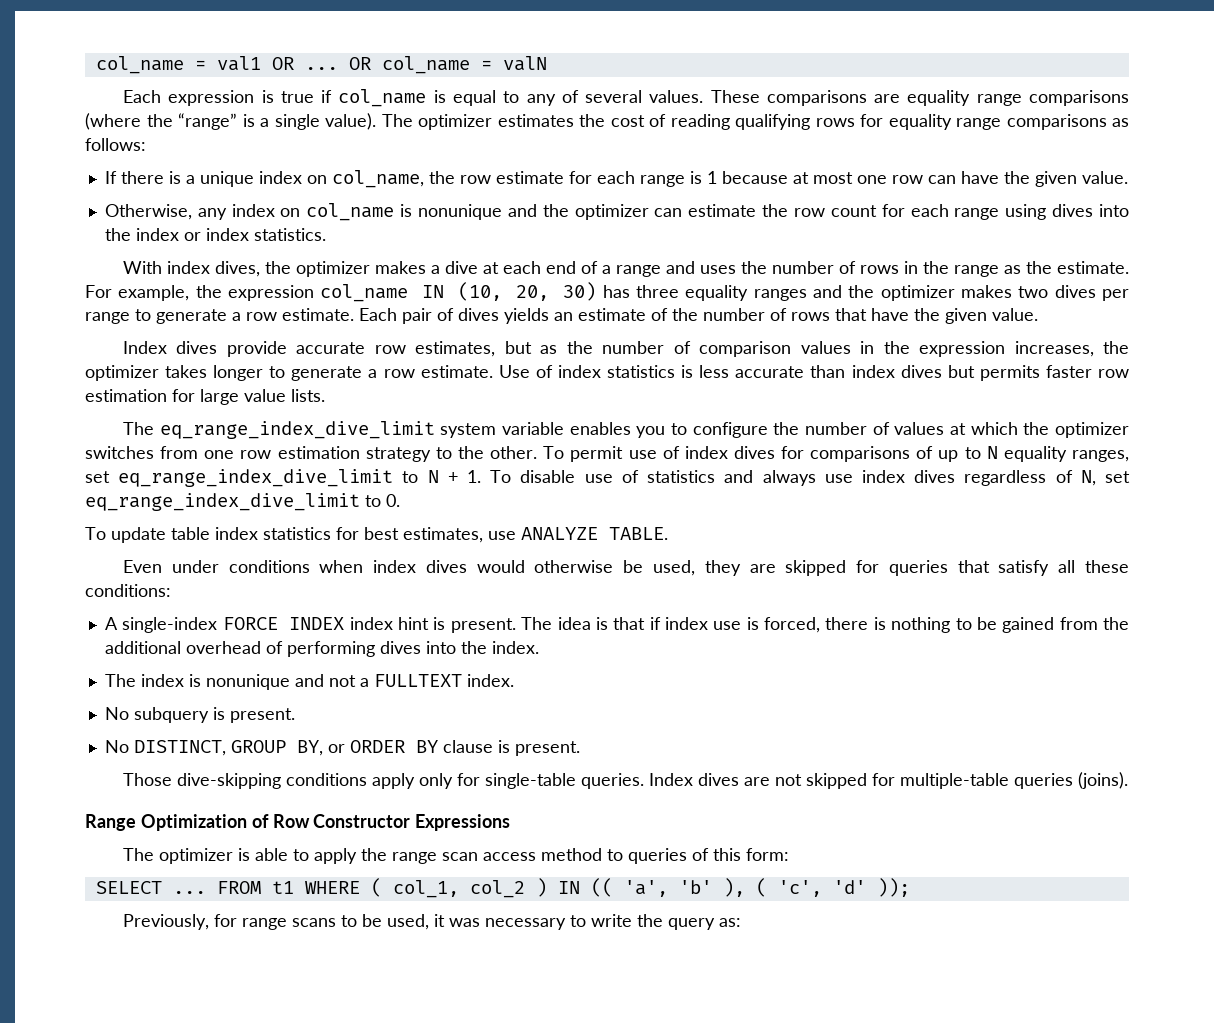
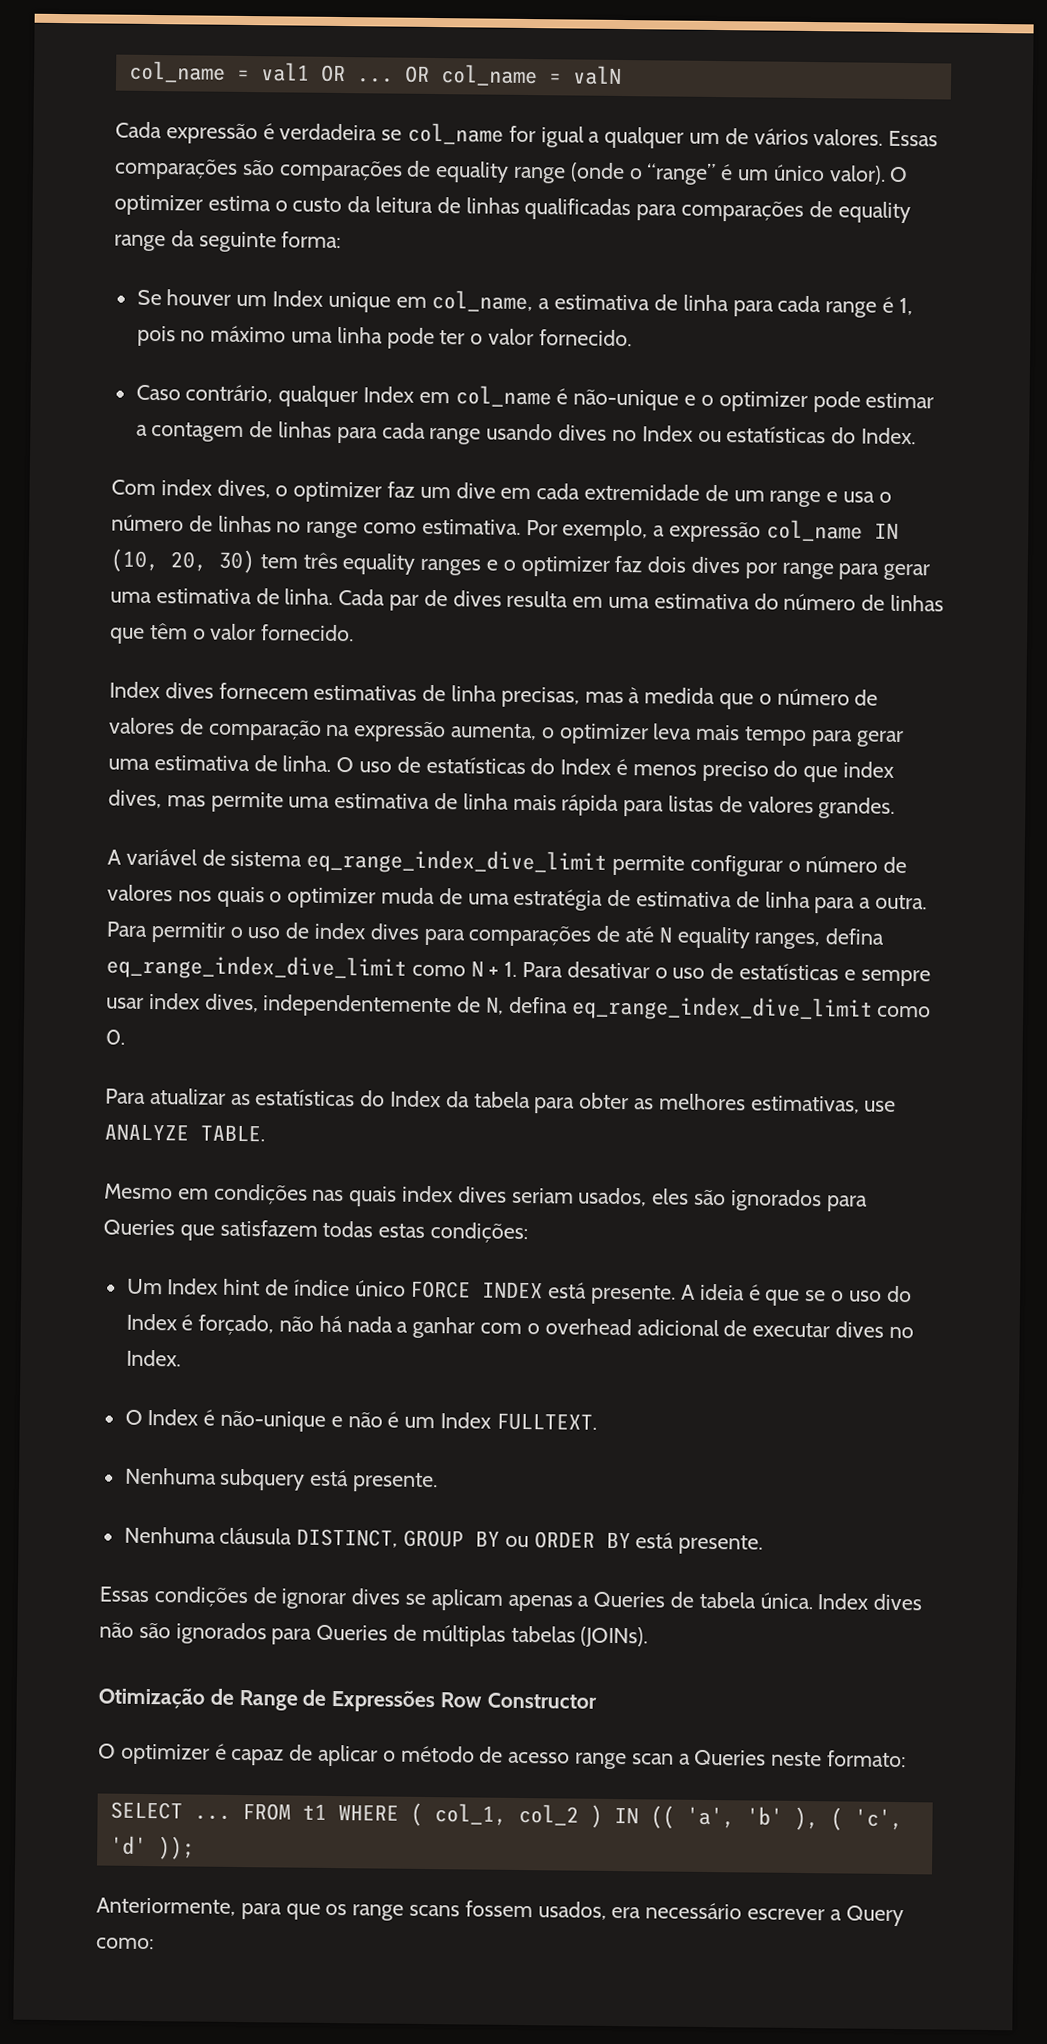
- Each expression is true if col_name is equal to any of several values. These comparisons are equality range comparisons (where the “range” is a single value). The optimizer estimates the cost of reading qualifying rows for equality range comparisons as follows:
- If there is a unique index on col_name, the row estimate for each range is 1 because at most one row can have the given value.
- Otherwise, any index on col_name is nonunique and the optimizer can estimate the row count for each range using dives into the index or index statistics.
- With index dives, the optimizer makes a dive at each end of a range and uses the number of rows in the range as the estimate. For example, the expression col_name IN (10, 20, 30) has three equality ranges and the optimizer makes two dives per range to generate a row estimate. Each pair of dives yields an estimate of the number of rows that have the given value.
- Index dives provide accurate row estimates, but as the number of comparison values in the expression increases, the optimizer takes longer to generate a row estimate. Use of index statistics is less accurate than index dives but permits faster row estimation for large value lists.
- The eq_range_index_dive_limit system variable enables you to configure the number of values at which the optimizer switches from one row estimation strategy to the other. To permit use of index dives for comparisons of up to N equality ranges, set eq_range_index_dive_limit to N + 1. To disable use of statistics and always use index dives regardless of N, set eq_range_index_dive_limit to 0.
- To update table index statistics for best estimates, use ANALYZE TABLE.
- Even under conditions when index dives would otherwise be used, they are skipped for queries that satisfy all these conditions:
- A single-index FORCE INDEX index hint is present. The idea is that if index use is forced, there is nothing to be gained from the additional overhead of performing dives into the index.
- The index is nonunique and not a FULLTEXT index.
- No subquery is present.
- No DISTINCT, GROUP BY, or ORDER BY clause is present.
- Those dive-skipping conditions apply only for single-table queries. Index dives are not skipped for multiple-table queries (joins).
- Range Optimization of Row Constructor Expressions
- The optimizer is able to apply the range scan access method to queries of this form:
+ Cada expressão é verdadeira se col_name for igual a qualquer um de vários valores. Essas comparações são comparações de equality range (onde o “range” é um único valor). O optimizer estima o custo da leitura de linhas qualificadas para comparações de equality range da seguinte forma:
+ Se houver um Index unique em col_name, a estimativa de linha para cada range é 1, pois no máximo uma linha pode ter o valor fornecido.
+ Caso contrário, qualquer Index em col_name é não-unique e o optimizer pode estimar a contagem de linhas para cada range usando dives no Index ou estatísticas do Index.
+ Com index dives, o optimizer faz um dive em cada extremidade de um range e usa o número de linhas no range como estimativa. Por exemplo, a expressão col_name IN (10, 20, 30) tem três equality ranges e o optimizer faz dois dives por range para gerar uma estimativa de linha. Cada par de dives resulta em uma estimativa do número de linhas que têm o valor fornecido.
+ Index dives fornecem estimativas de linha precisas, mas à medida que o número de valores de comparação na expressão aumenta, o optimizer leva mais tempo para gerar uma estimativa de linha. O uso de estatísticas do Index é menos preciso do que index dives, mas permite uma estimativa de linha mais rápida para listas de valores grandes.
+ A variável de sistema eq_range_index_dive_limit permite configurar o número de valores nos quais o optimizer muda de uma estratégia de estimativa de linha para a outra. Para permitir o uso de index dives para comparações de até N equality ranges, defina eq_range_index_dive_limit como N + 1. Para desativar o uso de estatísticas e sempre usar index dives, independentemente de N, defina eq_range_index_dive_limit como 0.
+ Para atualizar as estatísticas do Index da tabela para obter as melhores estimativas, use ANALYZE TABLE.
+ Mesmo em condições nas quais index dives seriam usados, eles são ignorados para Queries que satisfazem todas estas condições:
+ Um Index hint de índice único FORCE INDEX está presente. A ideia é que se o uso do Index é forçado, não há nada a ganhar com o overhead adicional de executar dives no Index.
+ O Index é não-unique e não é um Index FULLTEXT.
+ Nenhuma subquery está presente.
+ Nenhuma cláusula DISTINCT, GROUP BY ou ORDER BY está presente.
+ Essas condições de ignorar dives se aplicam apenas a Queries de tabela única. Index dives não são ignorados para Queries de múltiplas tabelas (JOINs).
+ Otimização de Range de Expressões Row Constructor
+ O optimizer é capaz de aplicar o método de acesso range scan a Queries neste formato:
- Previously, for range scans to be used, it was necessary to write the query as:
+ Anteriormente, para que os range scans fossem usados, era necessário escrever a Query como:

